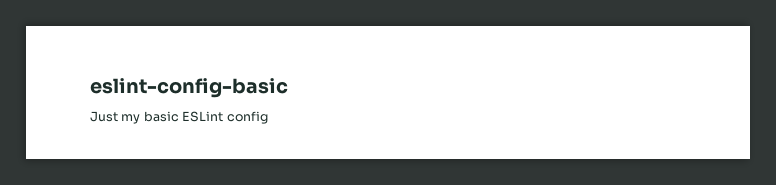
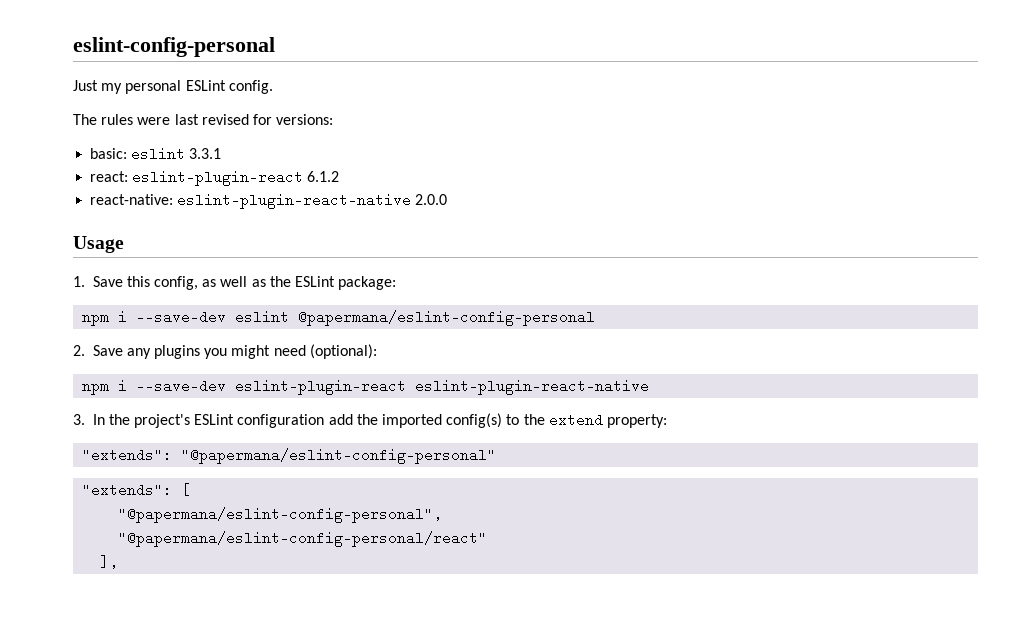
- eslint-config-basic
+ eslint-config-personal
- Just my basic ESLint config
+ Just my personal ESLint config.
+ The rules were last revised for versions:
+ basic: eslint 3.3.1
+ react: eslint-plugin-react 6.1.2
+ react-native: eslint-plugin-react-native 2.0.0
+ Usage
+ 1. Save this config, as well as the ESLint package:
+ npm i --save-dev eslint @papermana/eslint-config-personal
+ 2. Save any plugins you might need (optional):
+ npm i --save-dev eslint-plugin-react eslint-plugin-react-native
+ 3. In the project's ESLint configuration add the imported config(s) to the extend property:
+ "extends": "@papermana/eslint-config-personal"
+ "extends": [
+ "@papermana/eslint-config-personal",
+ "@papermana/eslint-config-personal/react"
+ ],

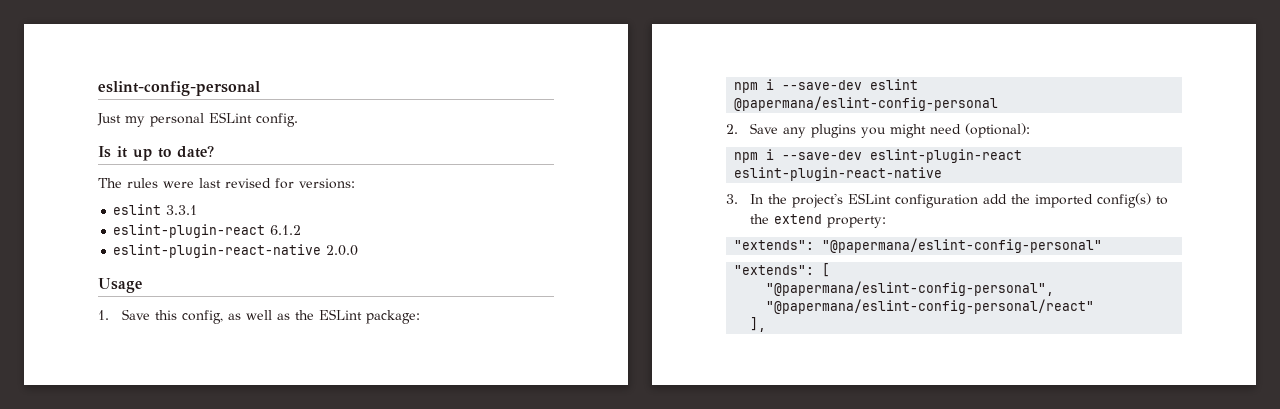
+ Is it up to date?
- basic: eslint 3.3.1
+ eslint 3.3.1
- react: eslint-plugin-react 6.1.2
+ eslint-plugin-react 6.1.2
- react-native: eslint-plugin-react-native 2.0.0
+ eslint-plugin-react-native 2.0.0

